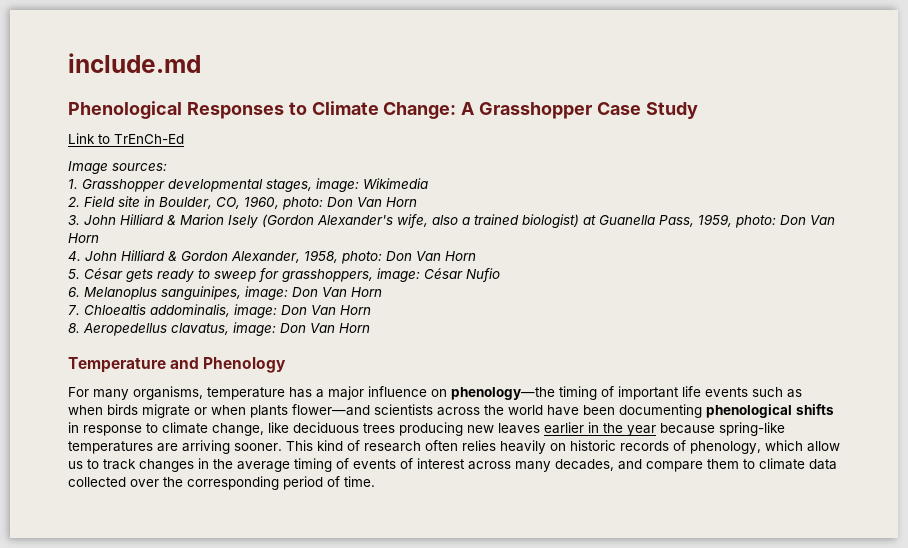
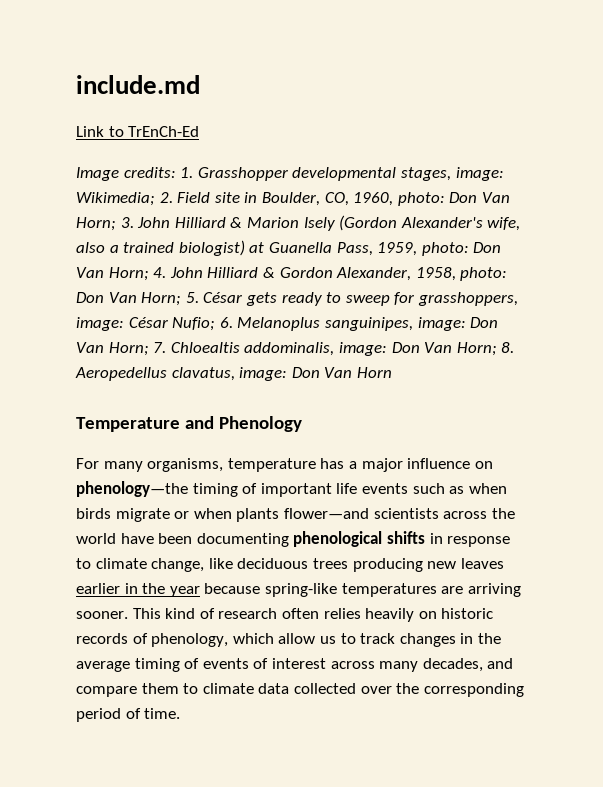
- Phenological Responses to Climate Change: A Grasshopper Case Study
- Image sources:
- 1. Grasshopper developmental stages, image:
+ Image credits: 1. Grasshopper developmental stages, image:
- Wikimedia
- 2. Field site in Boulder, CO, 1960, photo: Don Van Horn
- 3. John Hilliard & Marion Isely (Gordon Alexander's wife, also a trained biologist) at Guanella Pass, 1959, photo: Don Van Horn
- 4. John Hilliard & Gordon Alexander, 1958, photo: Don Van Horn
- 5. César gets ready to sweep for grasshoppers, image:
+ Wikimedia; 2. Field site in Boulder, CO, 1960, photo: Don Van Horn; 3. John Hilliard & Marion Isely (Gordon Alexander's wife, also a trained biologist) at Guanella Pass, 1959, photo: Don Van Horn; 4. John Hilliard & Gordon Alexander, 1958, photo: Don Van Horn; 5. César gets ready to sweep for grasshoppers, image:
- César Nufio
- 6. Melanoplus sanguinipes, image: Don Van Horn
- 7. Chloealtis addominalis, image: Don Van Horn
- 8. Aeropedellus clavatus, image:
+ César Nufio; 6. Melanoplus sanguinipes, image: Don Van Horn; 7. Chloealtis addominalis, image: Don Van Horn; 8. Aeropedellus clavatus, image:

